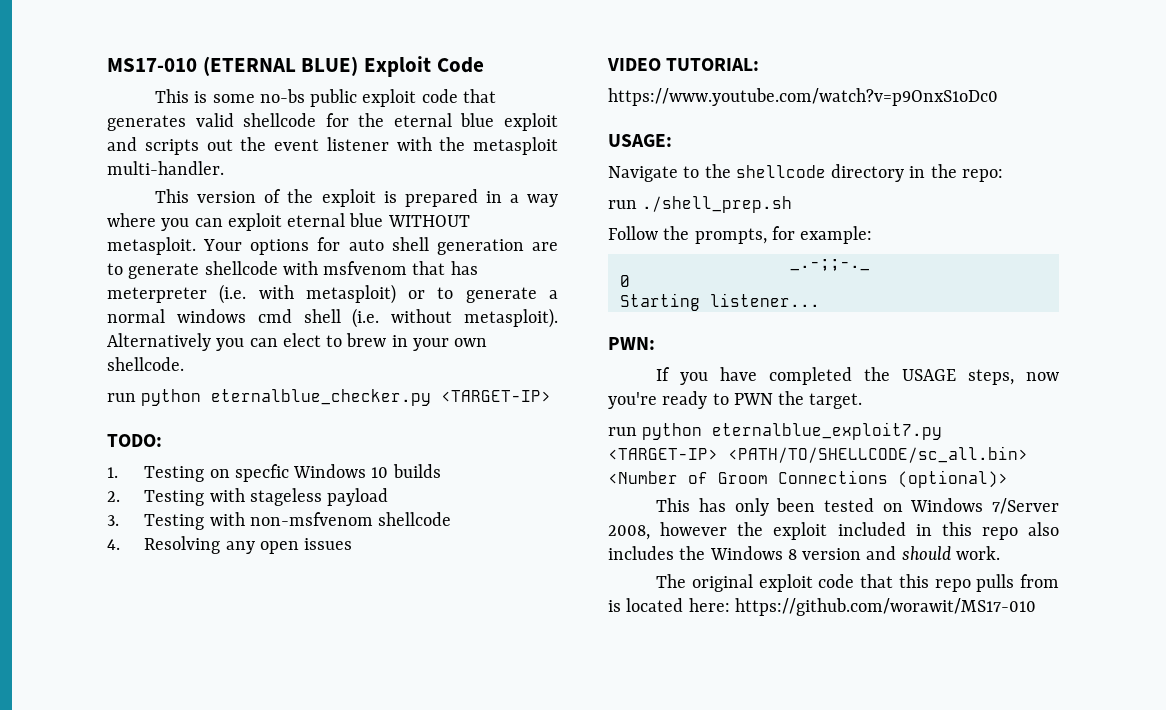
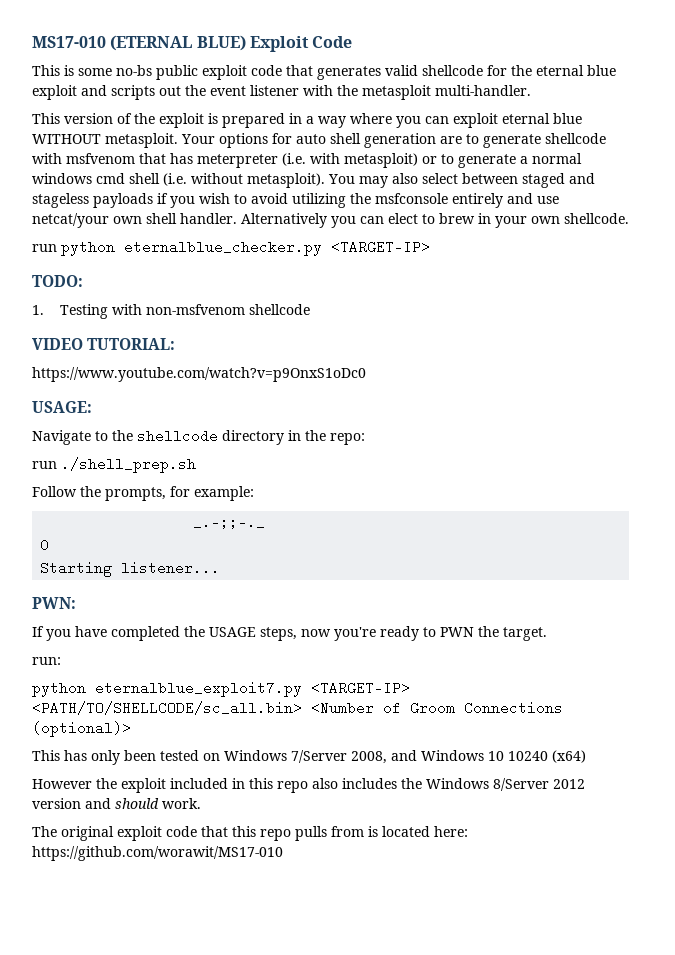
+ You may also select between staged and stageless payloads if you wish to avoid utilizing the msfconsole entirely and use netcat/your own shell handler.
- 1. Testing on specfic Windows 10 builds
- 2. Testing with stageless payload
- 3. Testing with non-msfvenom shellcode
- 4. Resolving any open issues
+ 1. Testing with non-msfvenom shellcode
- run python eternalblue_exploit7.py <TARGET-IP> <PATH/TO/SHELLCODE/sc_all.bin> <Number of Groom Connections (optional)>
+ run:
+ python eternalblue_exploit7.py <TARGET-IP> <PATH/TO/SHELLCODE/sc_all.bin> <Number of Groom Connections (optional)>
- This has only been tested on Windows 7/Server 2008, however the exploit included in this repo also includes the Windows 8 version and should work.
+ This has only been tested on Windows 7/Server 2008, and Windows 10 10240 (x64)
+ However the exploit included in this repo also includes the Windows 8/Server 2012 version and should work.

